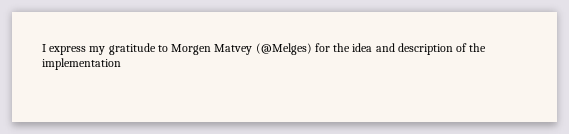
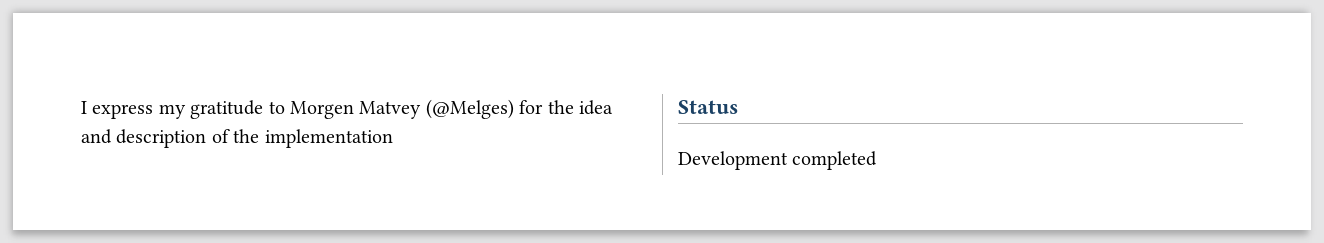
+ Status
+ Development completed

